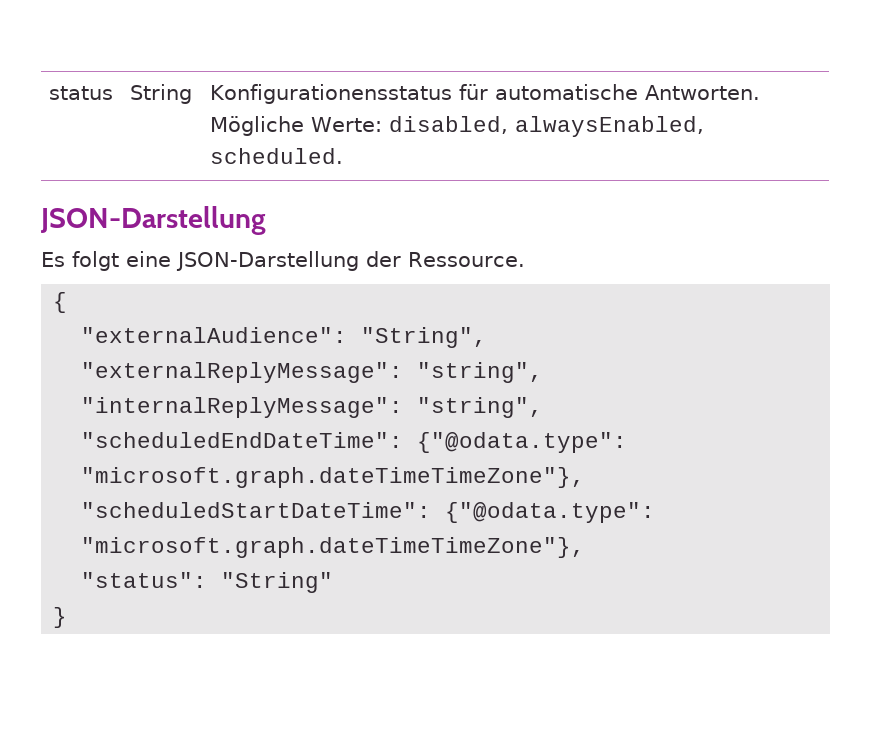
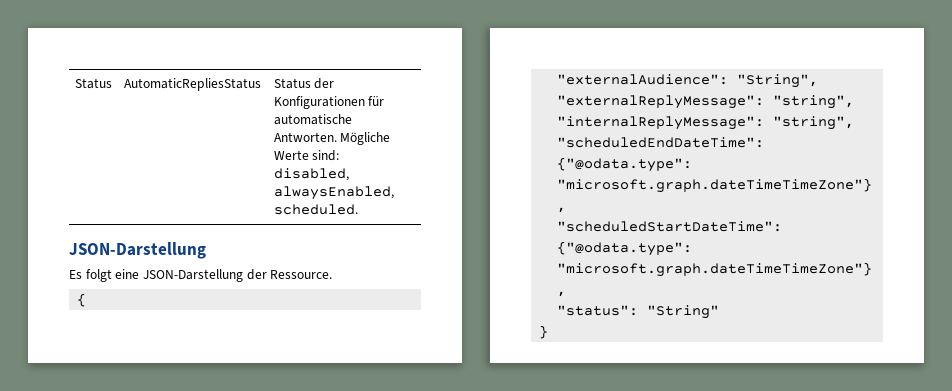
- status | String | Konfigurationensstatus für automatische Antworten. Mögliche Werte: disabled, alwaysEnabled, scheduled.
+ Status | AutomaticRepliesStatus | Status der Konfigurationen für automatische Antworten. Mögliche Werte sind: disabled, alwaysEnabled, scheduled.

